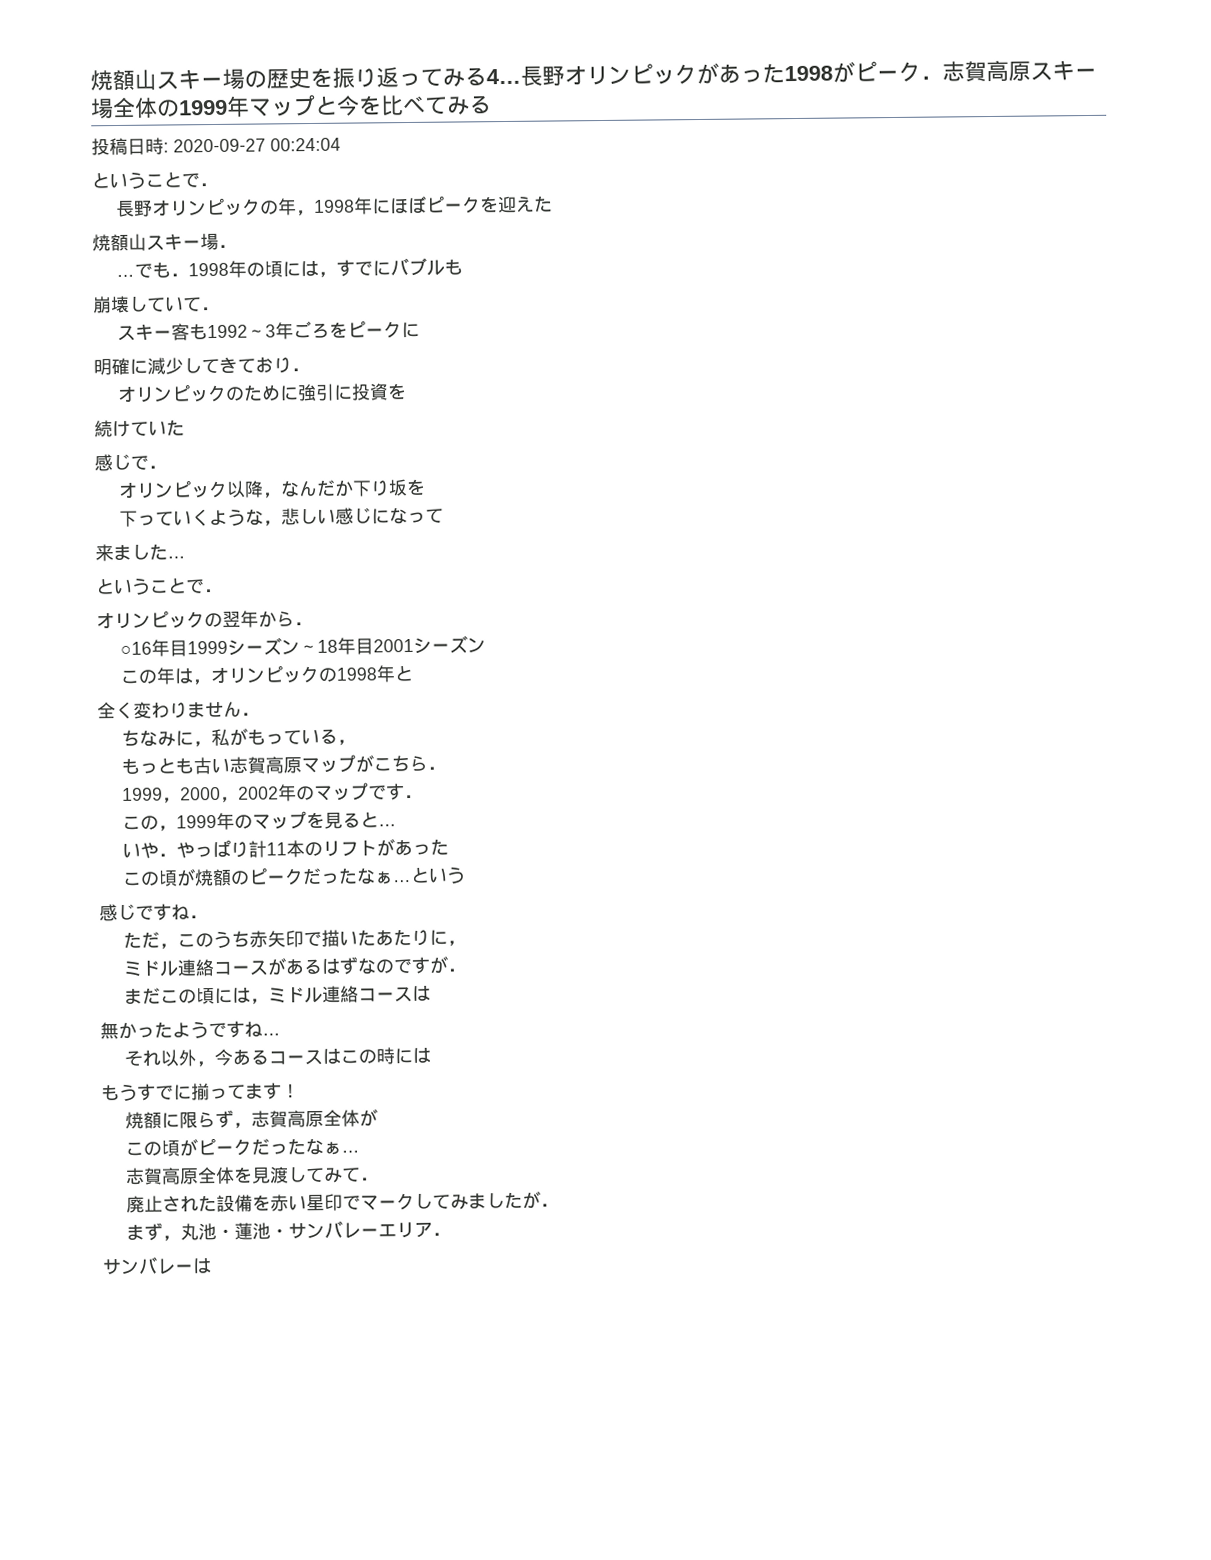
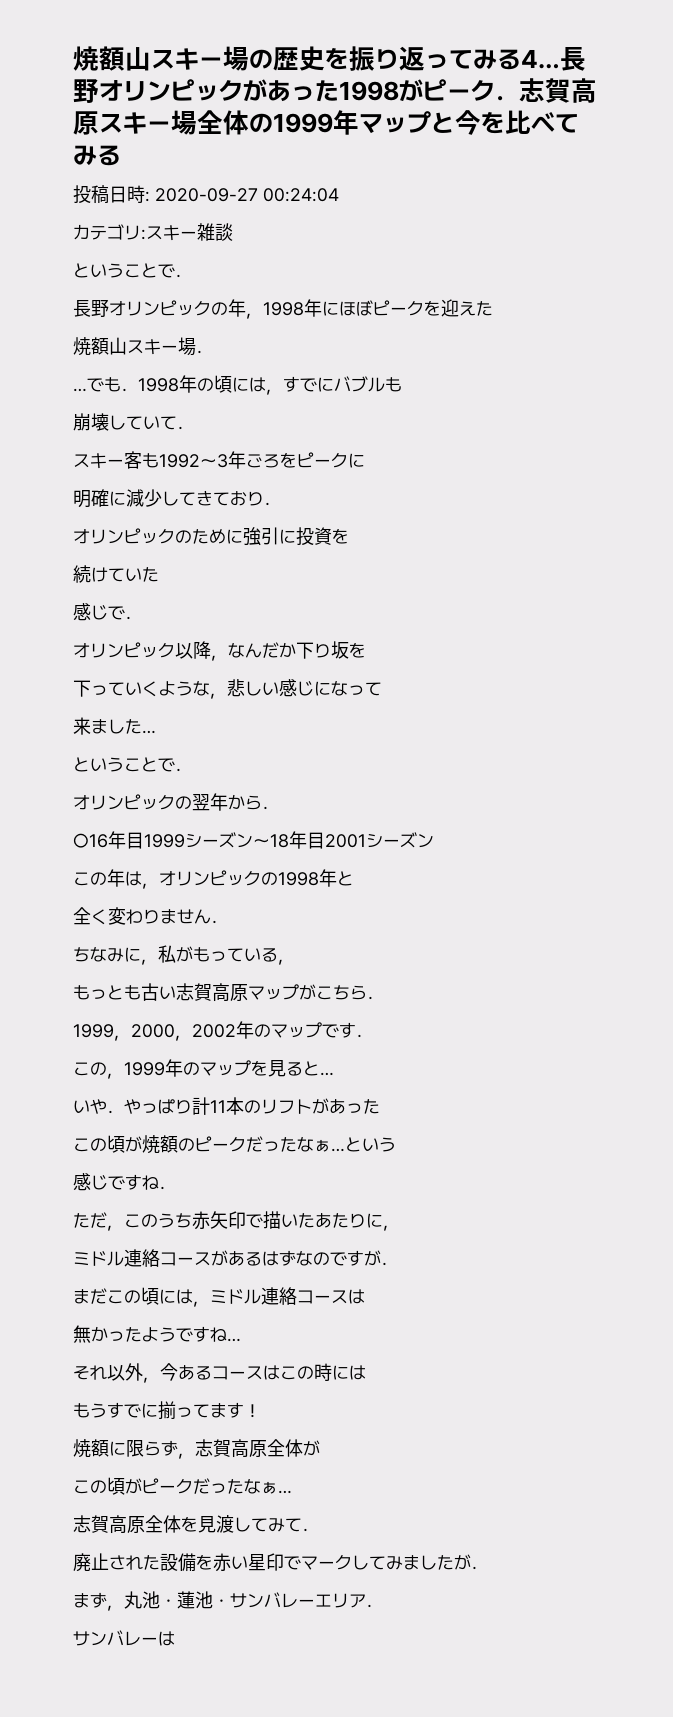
+ カテゴリ:スキー雑談

